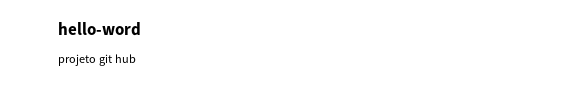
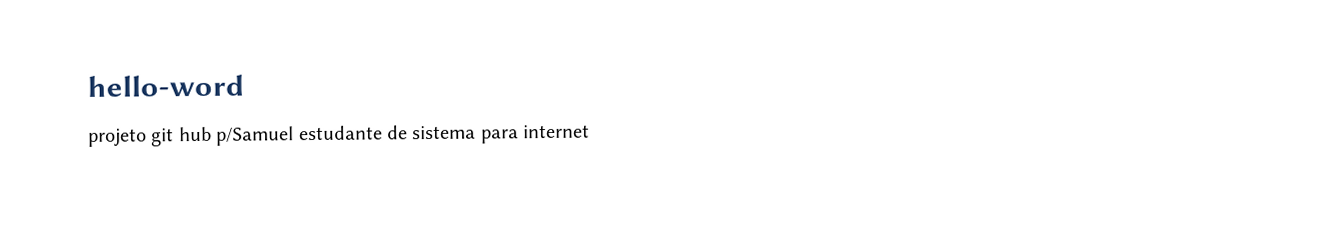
- projeto git hub
+ projeto git hub p/Samuel estudante de sistema para internet

